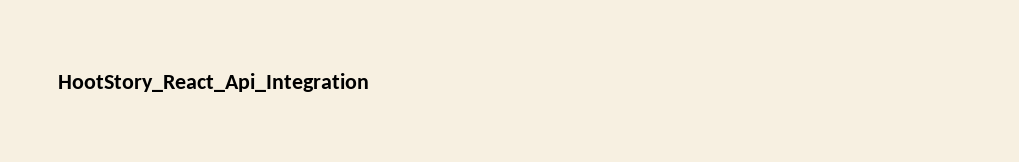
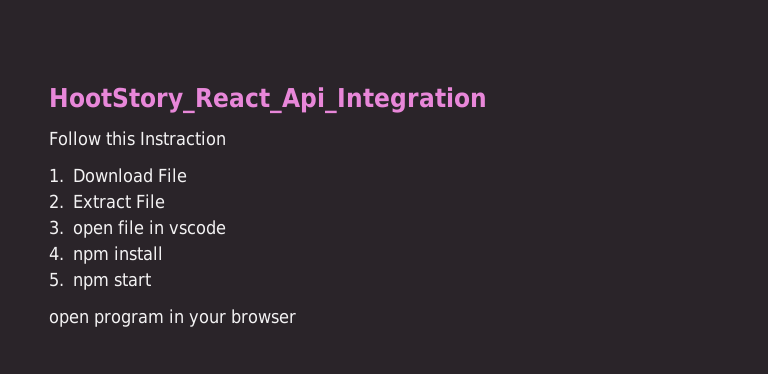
+ Follow this Instraction
+ 1. Download File
+ 2. Extract File
+ 3. open file in vscode
+ 4. npm install
+ 5. npm start
+ open program in your browser

